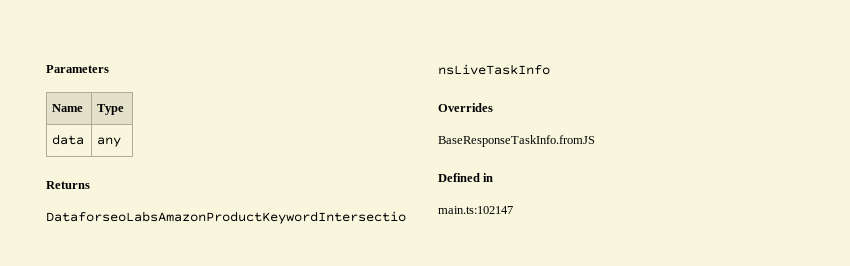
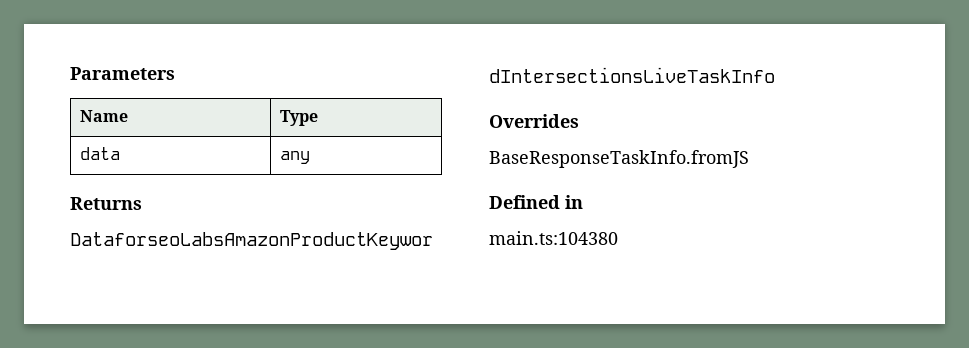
- main.ts:102147
+ main.ts:104380

